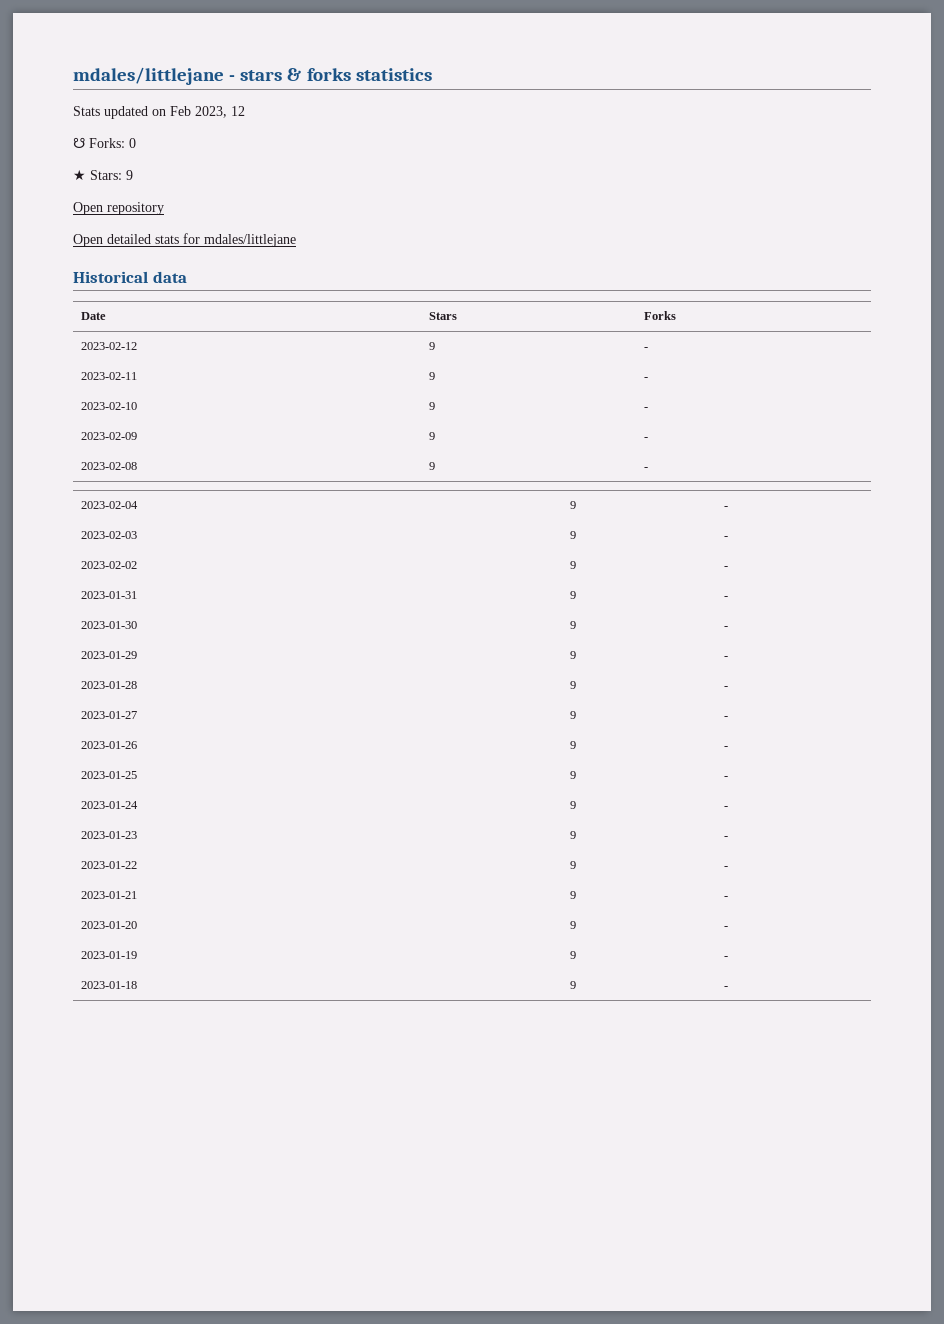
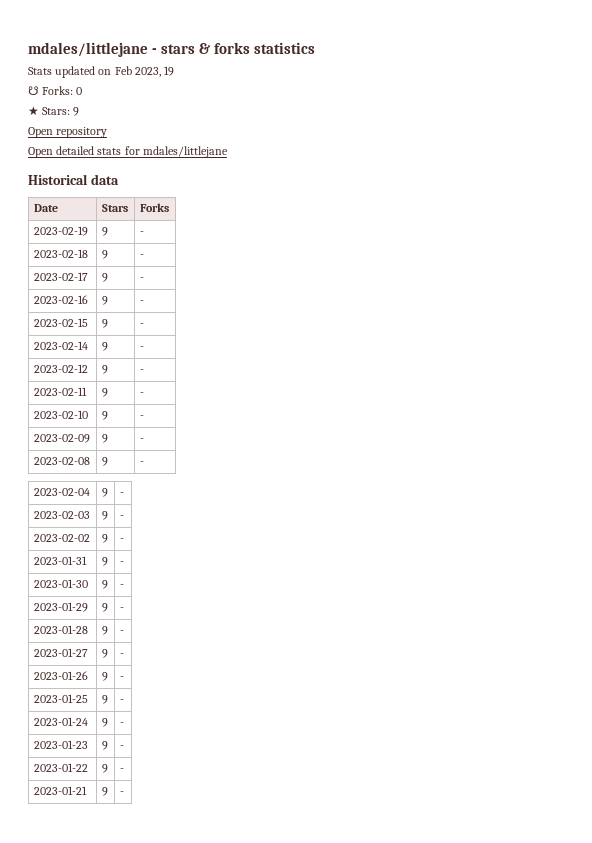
- Stats updated on Feb 2023, 12
+ Stats updated on Feb 2023, 19
+ 2023-02-19 | 9 | -
+ 2023-02-18 | 9 | -
+ 2023-02-17 | 9 | -
+ 2023-02-16 | 9 | -
+ 2023-02-15 | 9 | -
+ 2023-02-14 | 9 | -
- 2023-01-20 | 9 | -
- 2023-01-19 | 9 | -
- 2023-01-18 | 9 | -

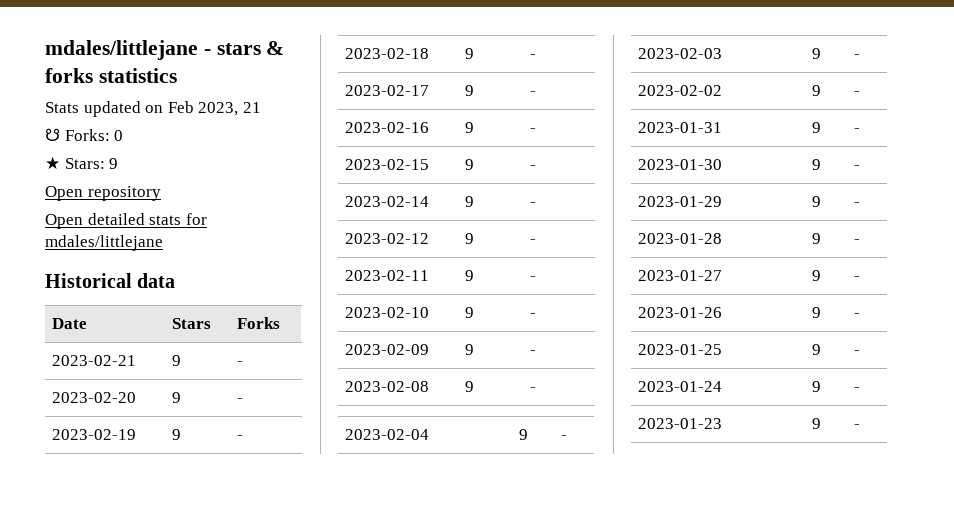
- Stats updated on Feb 2023, 19
+ Stats updated on Feb 2023, 21
+ 2023-02-21 | 9 | -
+ 2023-02-20 | 9 | -
- 2023-01-22 | 9 | -
- 2023-01-21 | 9 | -

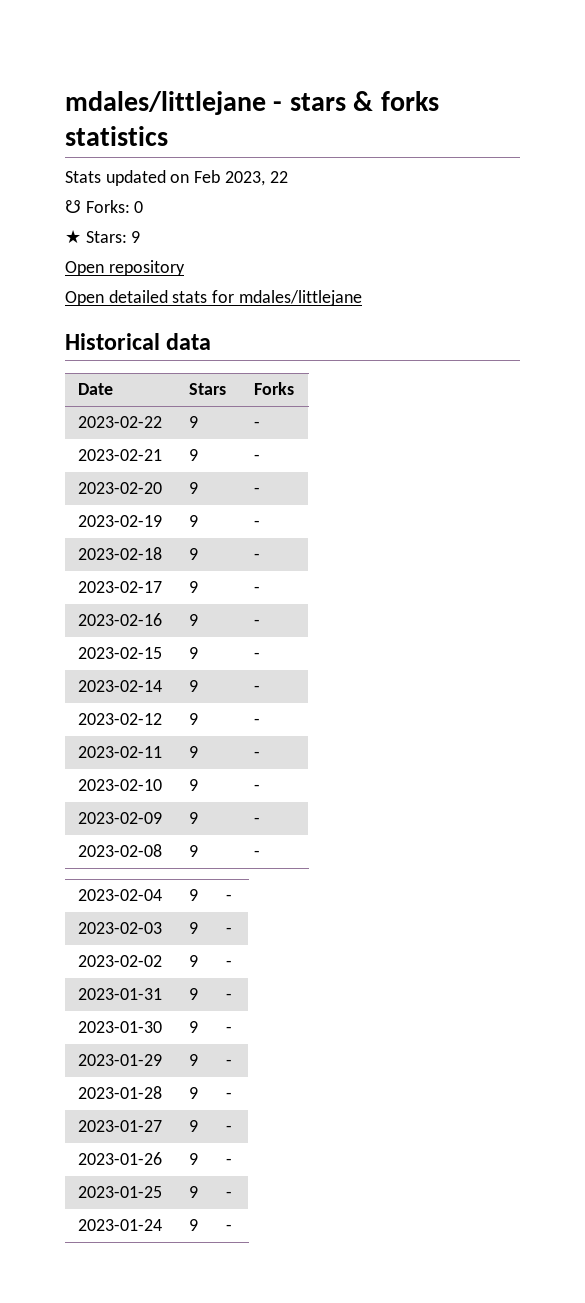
- Stats updated on Feb 2023, 21
+ Stats updated on Feb 2023, 22
+ 2023-02-22 | 9 | -
- 2023-01-23 | 9 | -

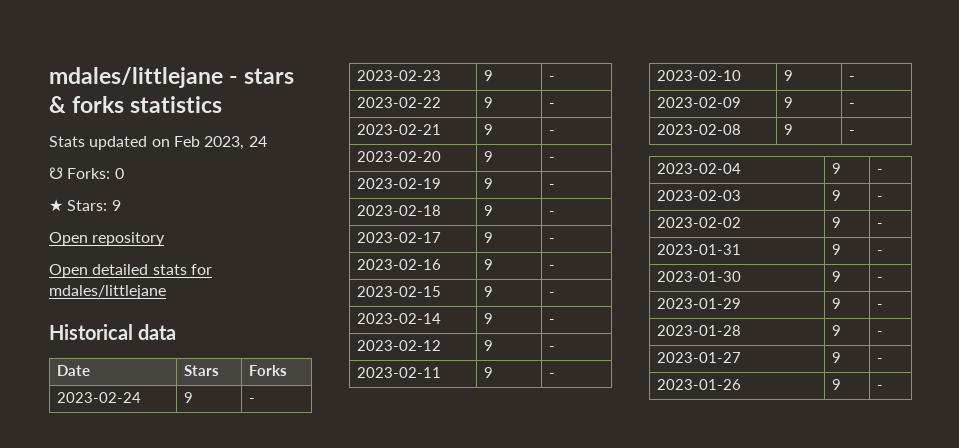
- Stats updated on Feb 2023, 22
+ Stats updated on Feb 2023, 24
+ 2023-02-24 | 9 | -
+ 2023-02-23 | 9 | -
- 2023-01-25 | 9 | -
- 2023-01-24 | 9 | -

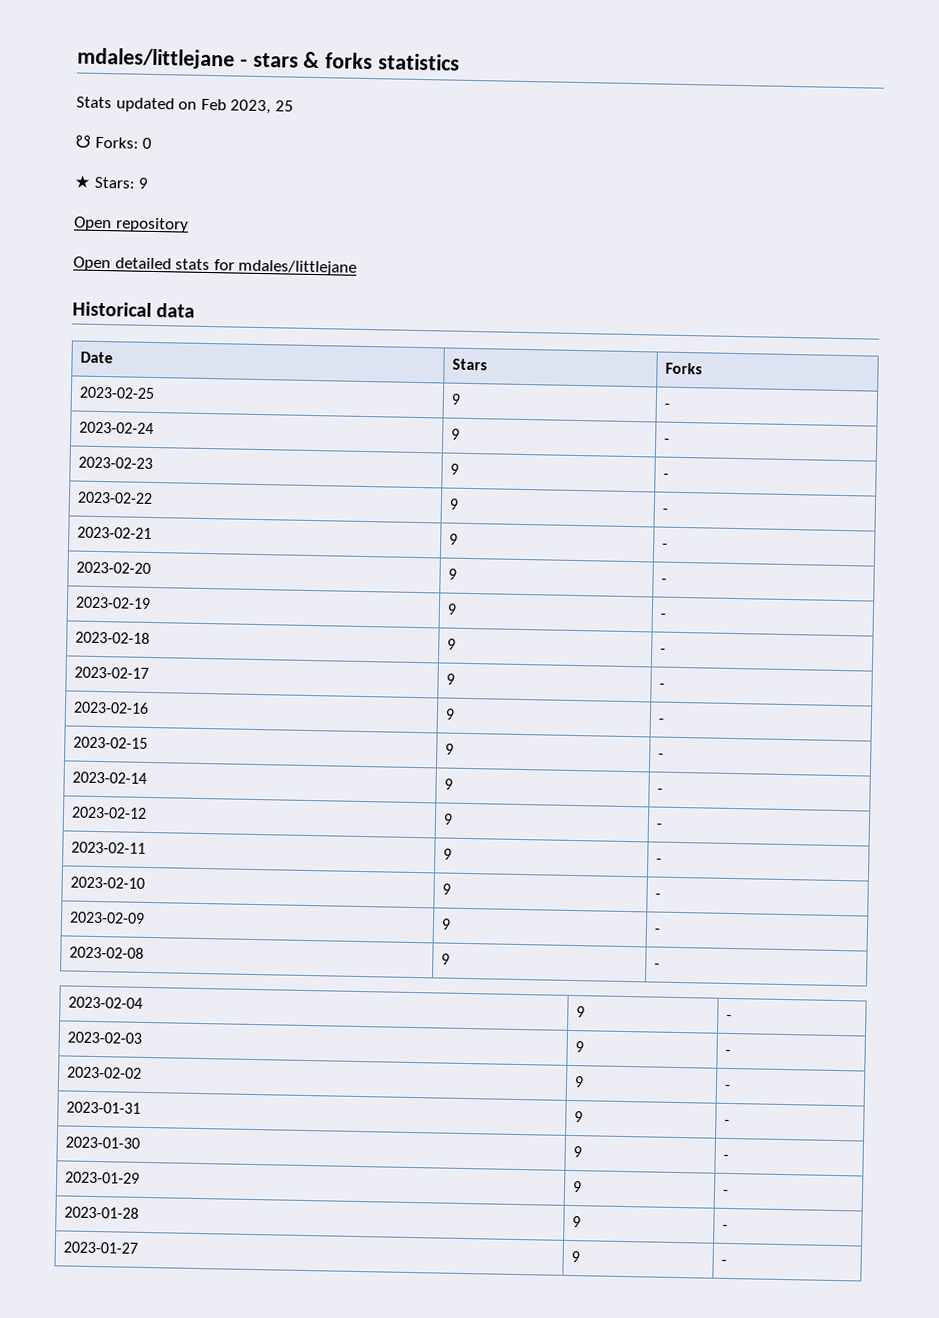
- Stats updated on Feb 2023, 24
+ Stats updated on Feb 2023, 25
+ 2023-02-25 | 9 | -
- 2023-01-26 | 9 | -

